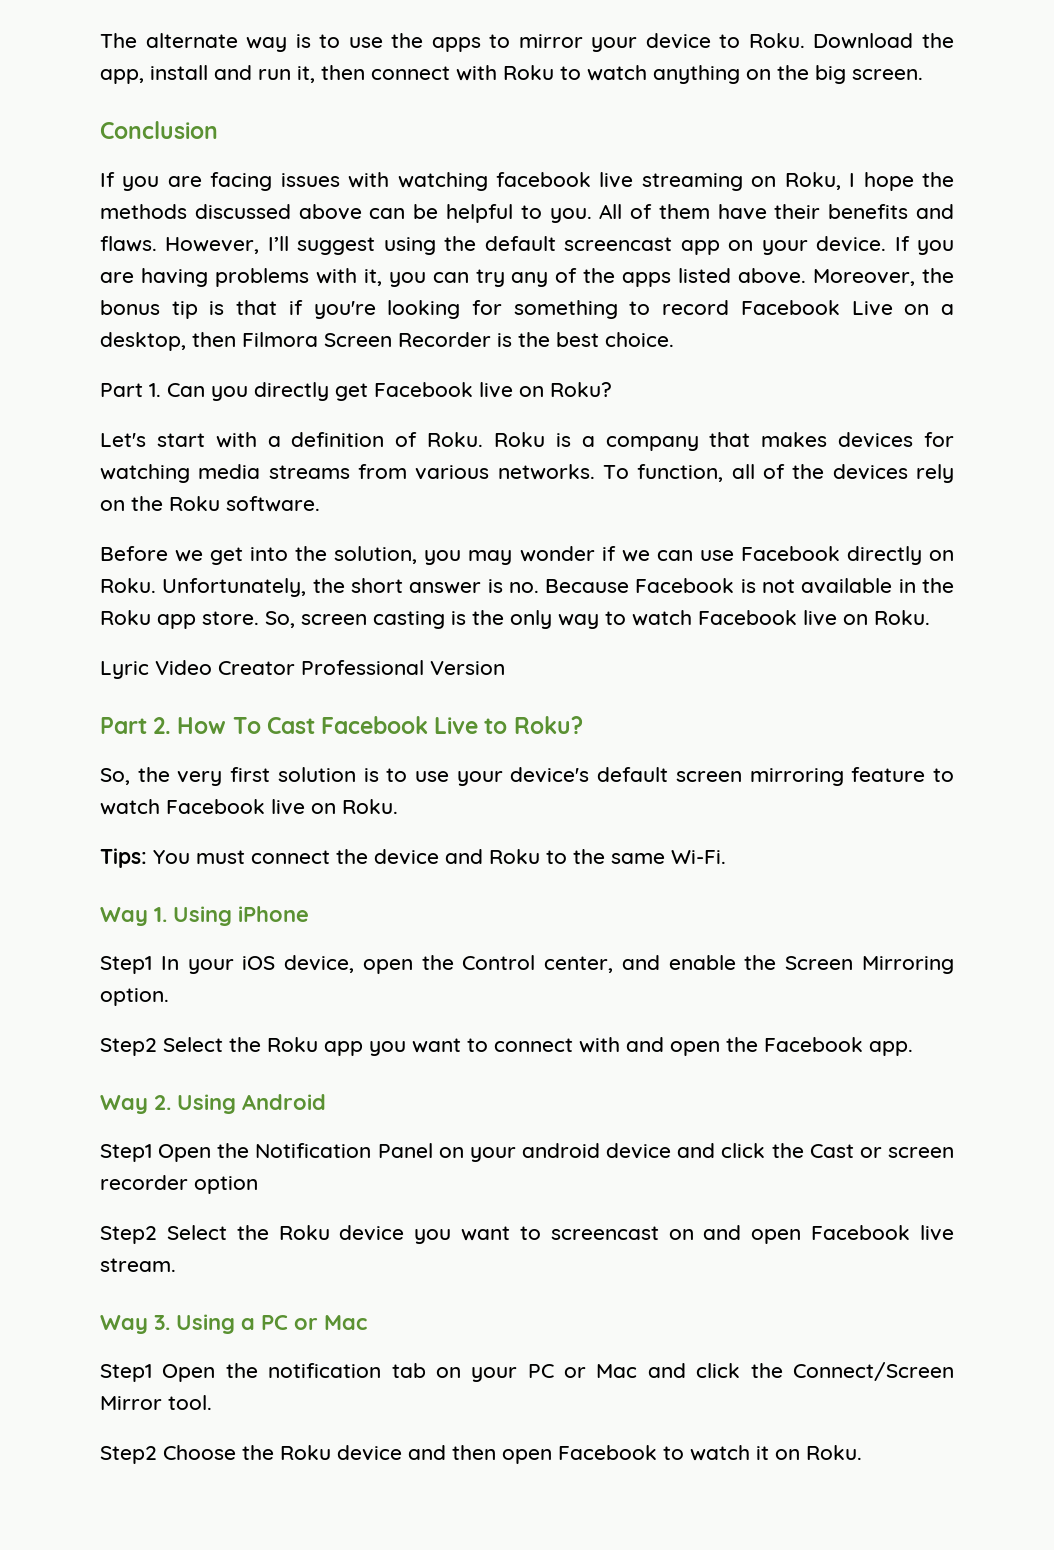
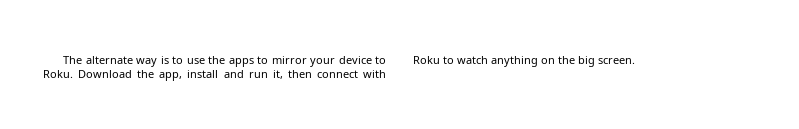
- Conclusion
- If you are facing issues with watching facebook live streaming on Roku, I hope the methods discussed above can be helpful to you. All of them have their benefits and flaws. However, I’ll suggest using the default screencast app on your device. If you are having problems with it, you can try any of the apps listed above. Moreover, the bonus tip is that if you're looking for something to record Facebook Live on a desktop, then Filmora Screen Recorder is the best choice.
- Part 1. Can you directly get Facebook live on Roku?
- Let's start with a definition of Roku. Roku is a company that makes devices for watching media streams from various networks. To function, all of the devices rely on the Roku software.
- Before we get into the solution, you may wonder if we can use Facebook directly on Roku. Unfortunately, the short answer is no. Because Facebook is not available in the Roku app store. So, screen casting is the only way to watch Facebook live on Roku.
- Lyric Video Creator Professional Version
- Part 2. How To Cast Facebook Live to Roku?
- So, the very first solution is to use your device's default screen mirroring feature to watch Facebook live on Roku.
- Tips: You must connect the device and Roku to the same Wi-Fi.
- Way 1. Using iPhone
- Step1 In your iOS device, open the Control center, and enable the Screen Mirroring option.
- Step2 Select the Roku app you want to connect with and open the Facebook app.
- Way 2. Using Android
- Step1 Open the Notification Panel on your android device and click the Cast or screen recorder option
- Step2 Select the Roku device you want to screencast on and open Facebook live stream.
- Way 3. Using a PC or Mac
- Step1 Open the notification tab on your PC or Mac and click the Connect/Screen Mirror tool.
- Step2 Choose the Roku device and then open Facebook to watch it on Roku.

